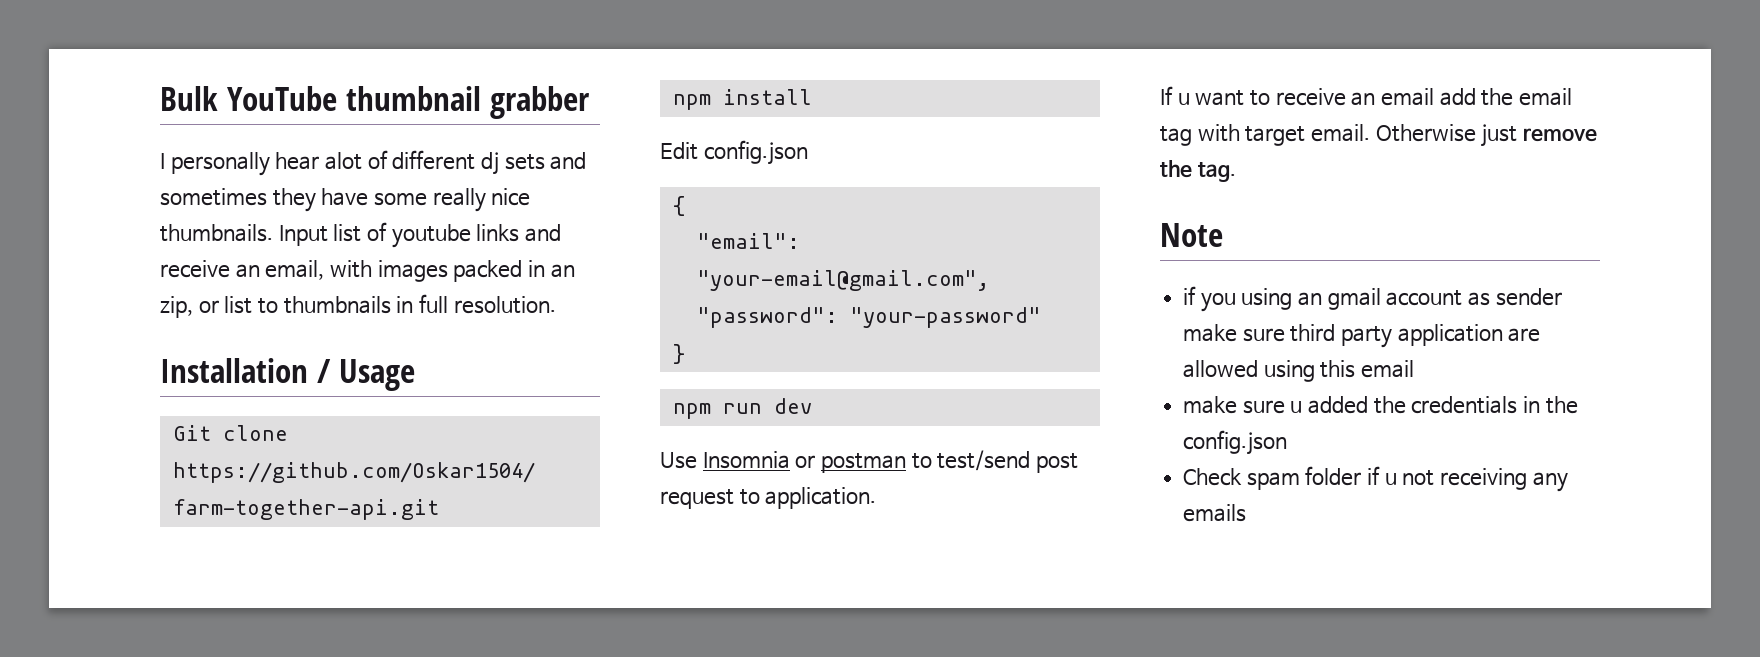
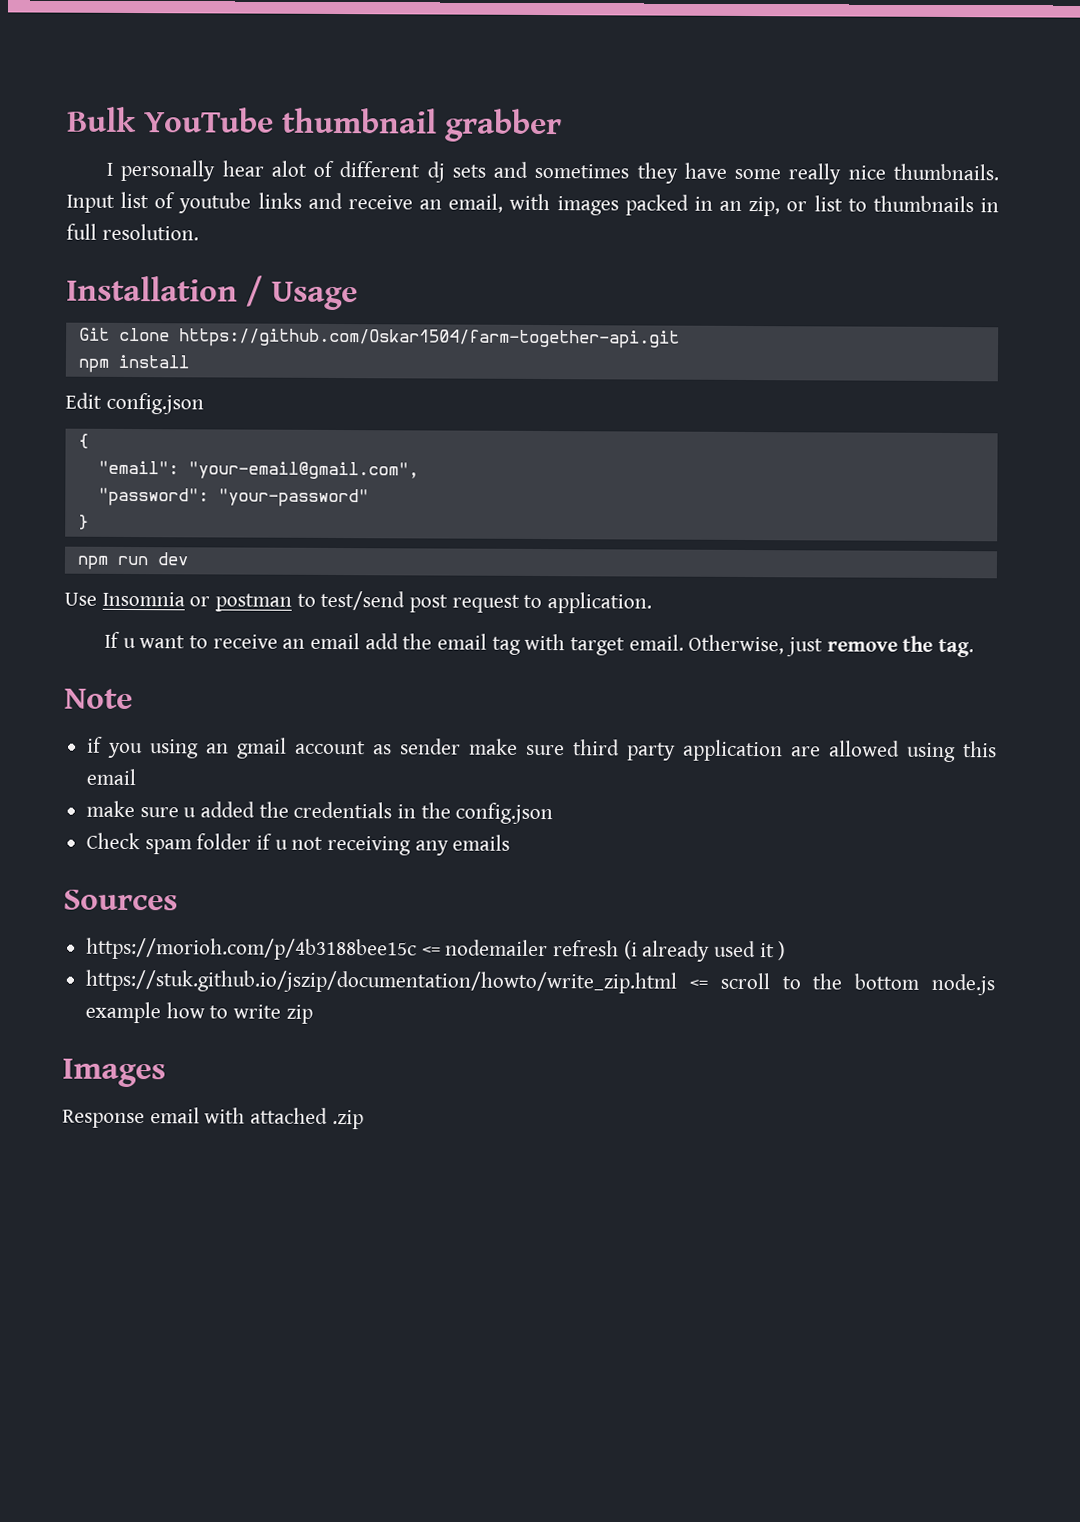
- Otherwise just remove the tag.
+ Otherwise, just remove the tag.
+ Sources
+ https://morioh.com/p/4b3188bee15c <= nodemailer refresh (i already used it )
+ https://stuk.github.io/jszip/documentation/howto/write_zip.html <= scroll to the bottom node.js example how to write zip
+ Images
+ Response email with attached .zip

